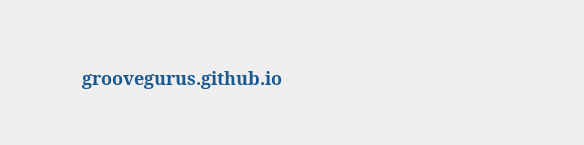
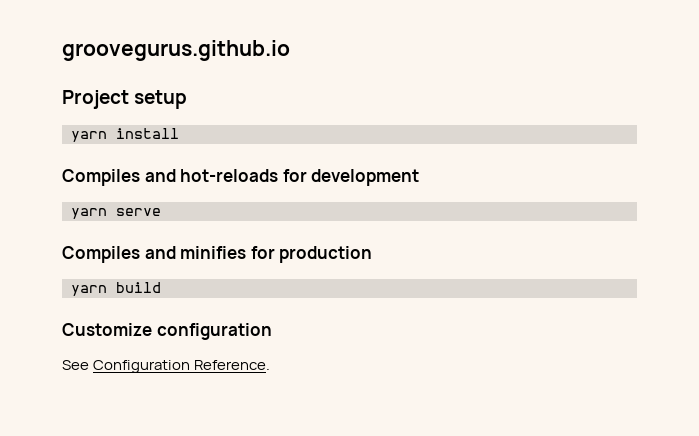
+ Project setup
+ yarn install
+ Compiles and hot-reloads for development
+ yarn serve
+ Compiles and minifies for production
+ yarn build
+ Customize configuration
+ See Configuration Reference.

